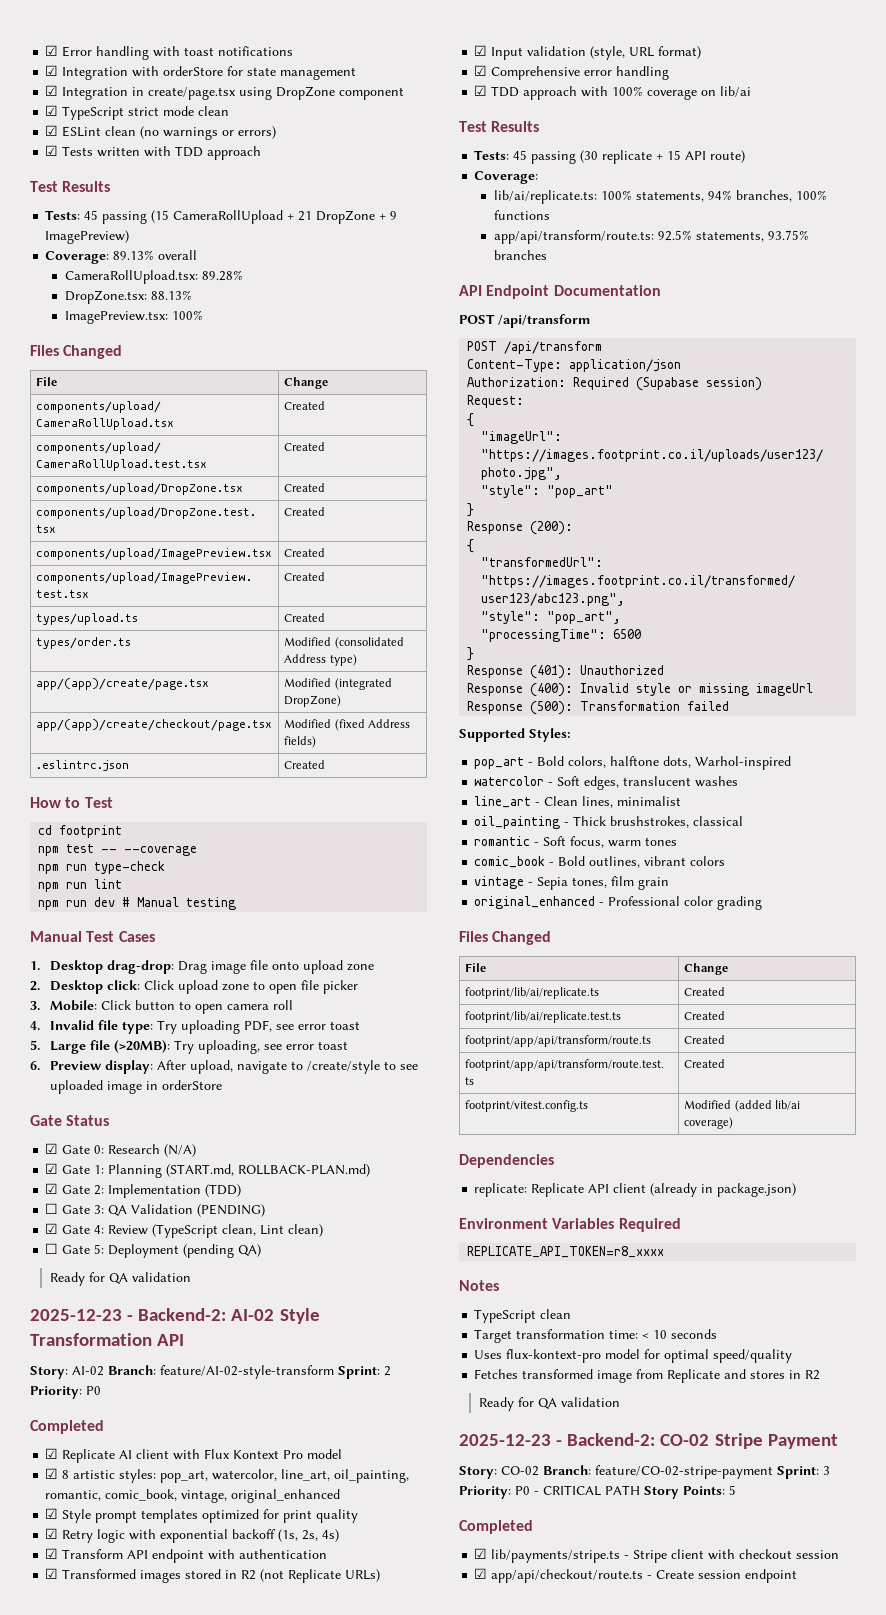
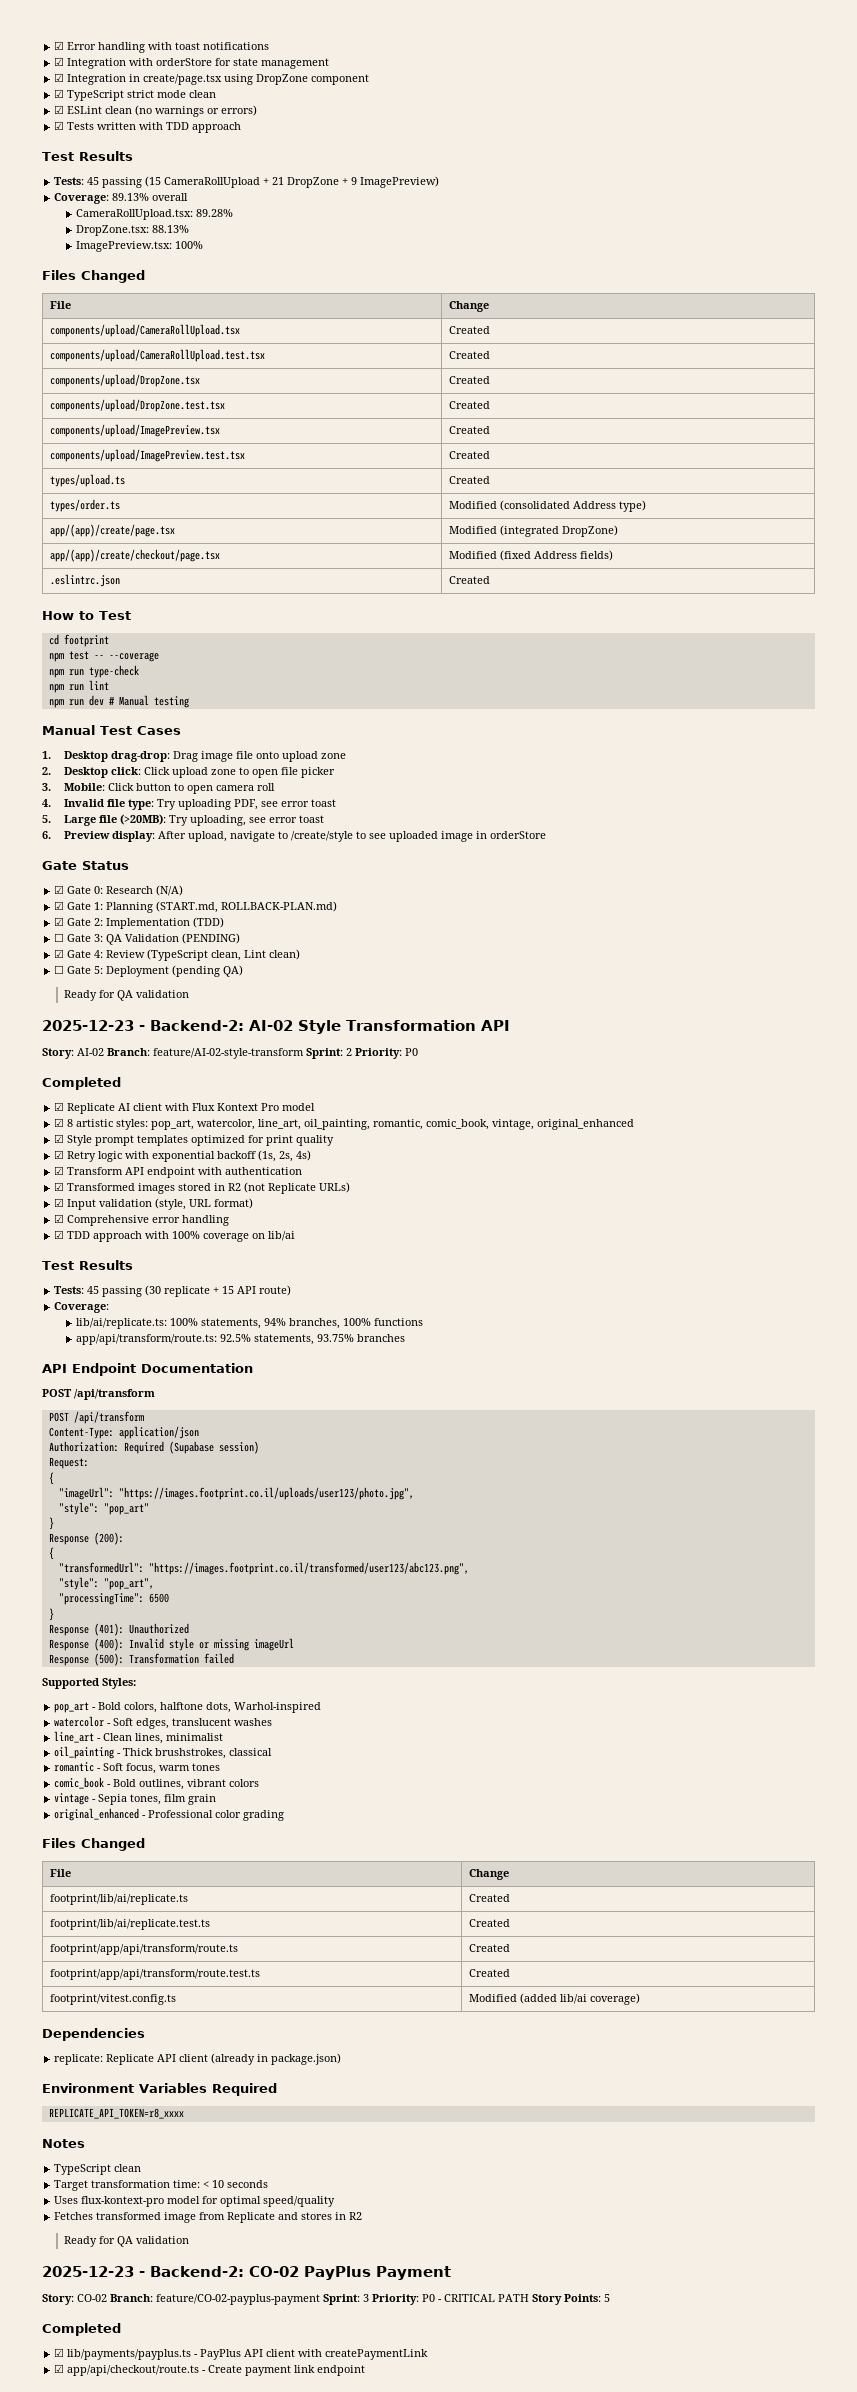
- 2025-12-23 - Backend-2: CO-02 Stripe Payment
+ 2025-12-23 - Backend-2: CO-02 PayPlus Payment
- Story: CO-02 Branch: feature/CO-02-stripe-payment Sprint: 3 Priority: P0 - CRITICAL PATH Story Points: 5
+ Story: CO-02 Branch: feature/CO-02-payplus-payment Sprint: 3 Priority: P0 - CRITICAL PATH Story Points: 5
- ☑ lib/payments/stripe.ts - Stripe client with checkout session
+ ☑ lib/payments/payplus.ts - PayPlus API client with createPaymentLink
- ☑ app/api/checkout/route.ts - Create session endpoint
+ ☑ app/api/checkout/route.ts - Create payment link endpoint

